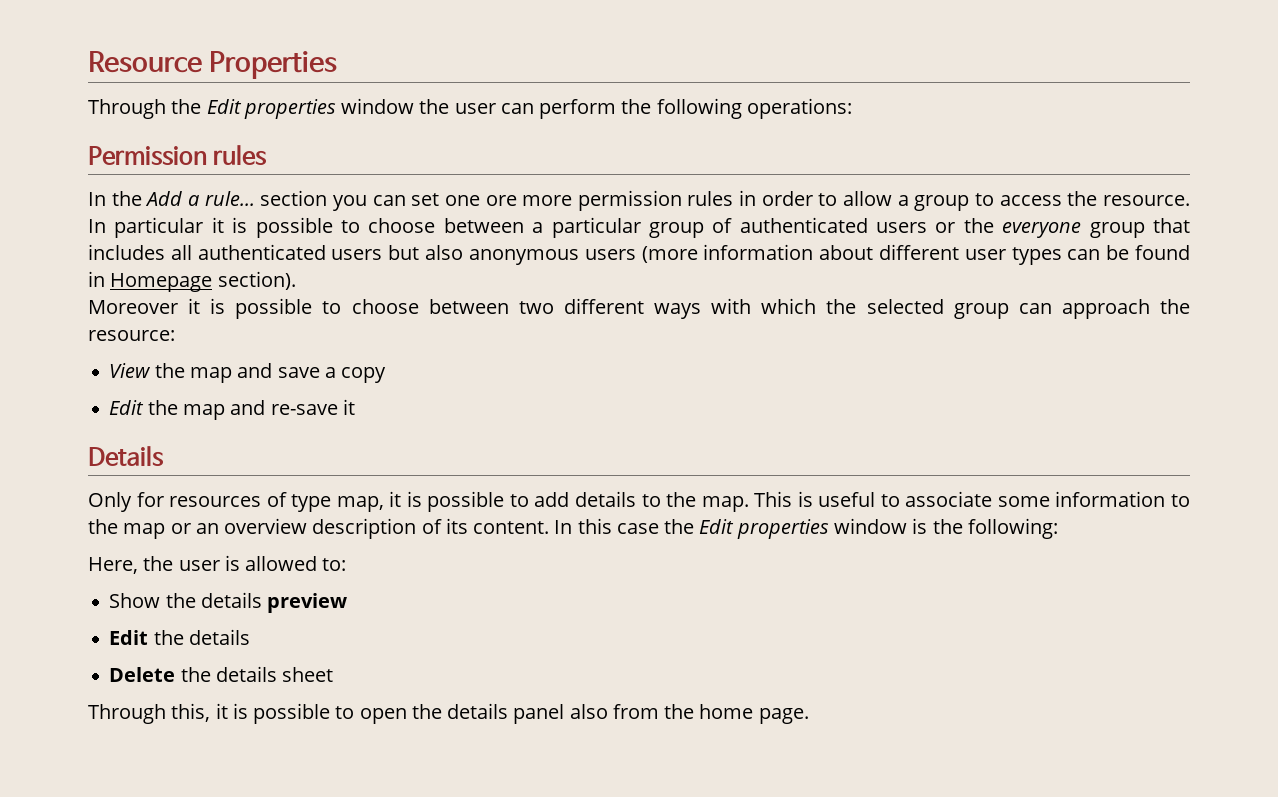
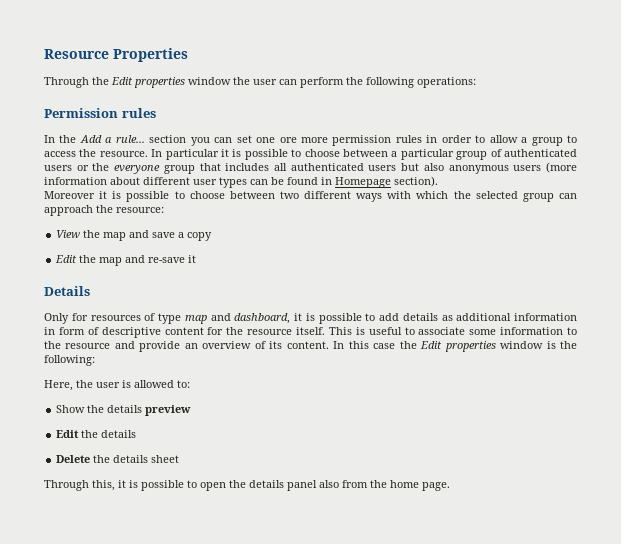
- Only for resources of type map, it is possible to add details to the map.
+ Only for resources of type map and dashboard, it is possible to add details as additional information in form of descriptive content for the resource itself.
- This is useful to associate some information to the map or an overview description of its content.
+ This is useful to associate some information to the resource and provide an overview of its content.

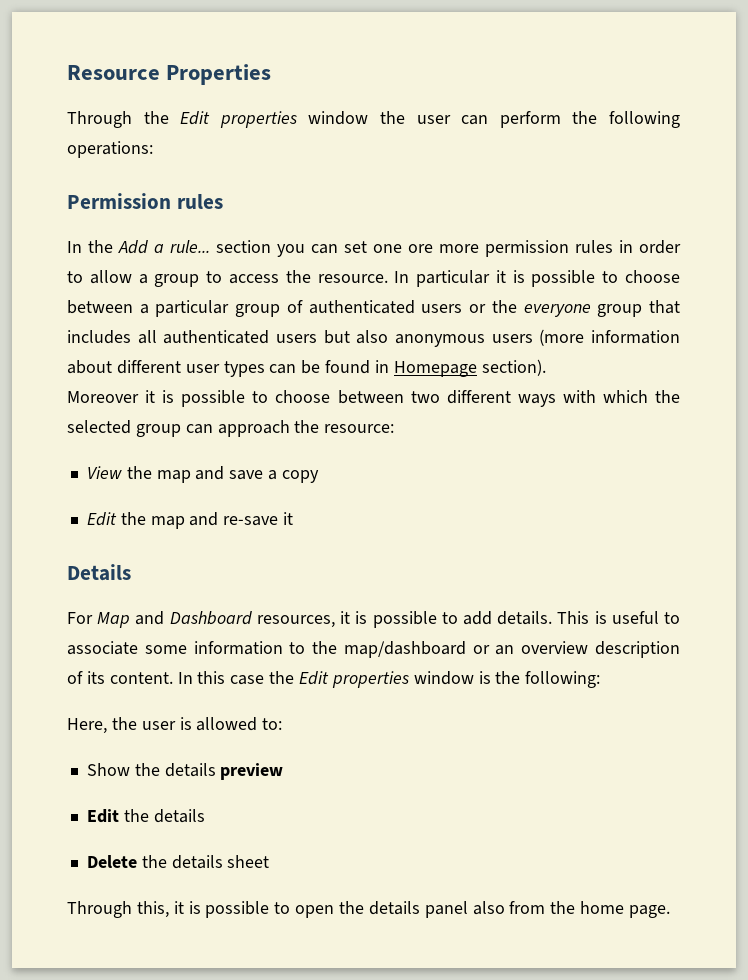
- Only for resources of type map and dashboard, it is possible to add details as additional information in form of descriptive content for the resource itself.
+ For Map and Dashboard resources, it is possible to add details.
- This is useful to associate some information to the resource and provide an overview of its content.
+ This is useful to associate some information to the map/dashboard or an overview description of its content.

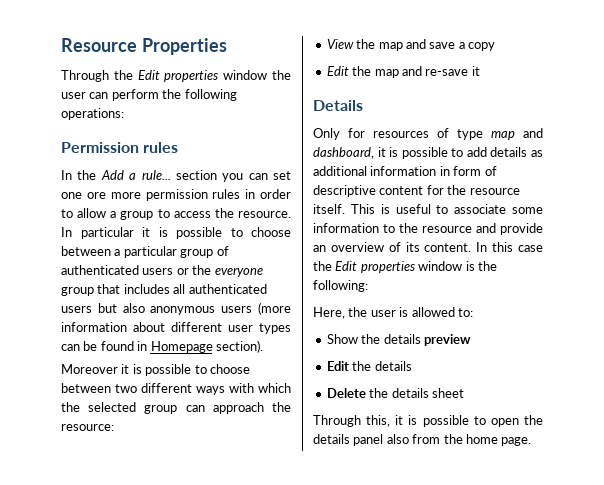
- For Map and Dashboard resources, it is possible to add details.
+ Only for resources of type map and dashboard, it is possible to add details as additional information in form of descriptive content for the resource itself.
- This is useful to associate some information to the map/dashboard or an overview description of its content.
+ This is useful to associate some information to the resource and provide an overview of its content.

